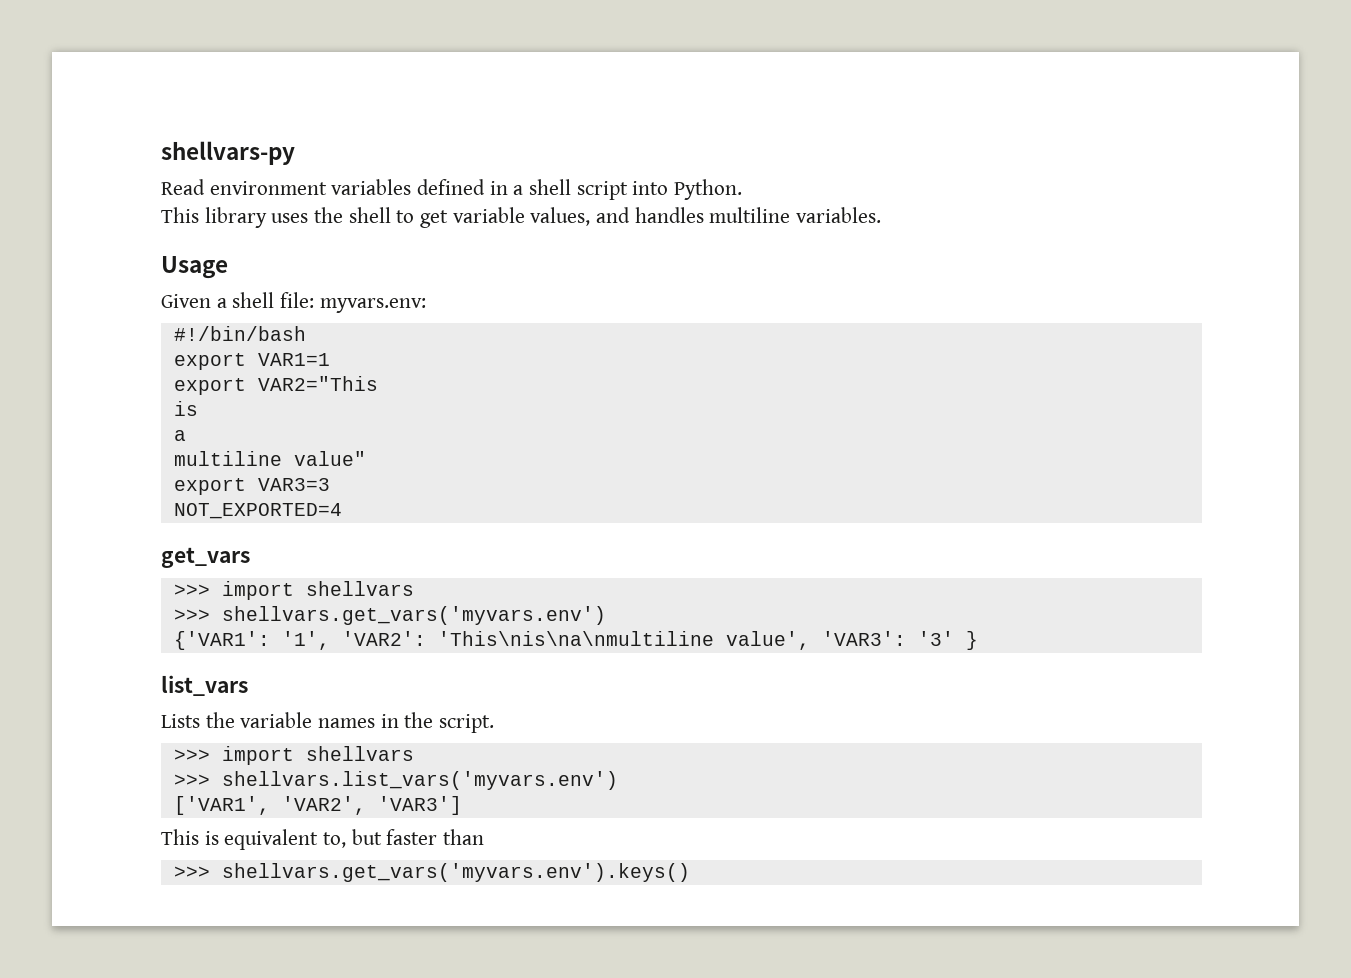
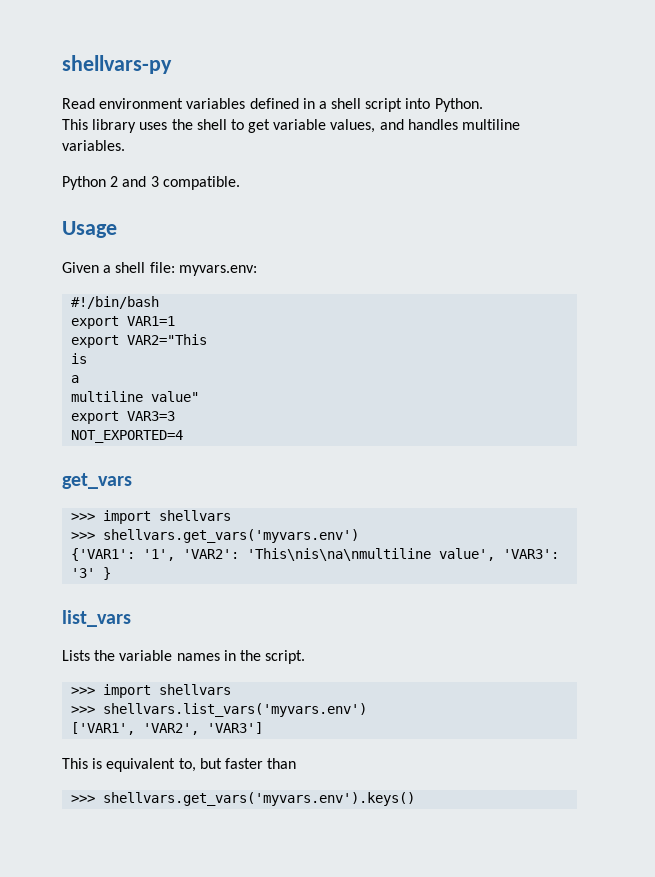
+ Python 2 and 3 compatible.

